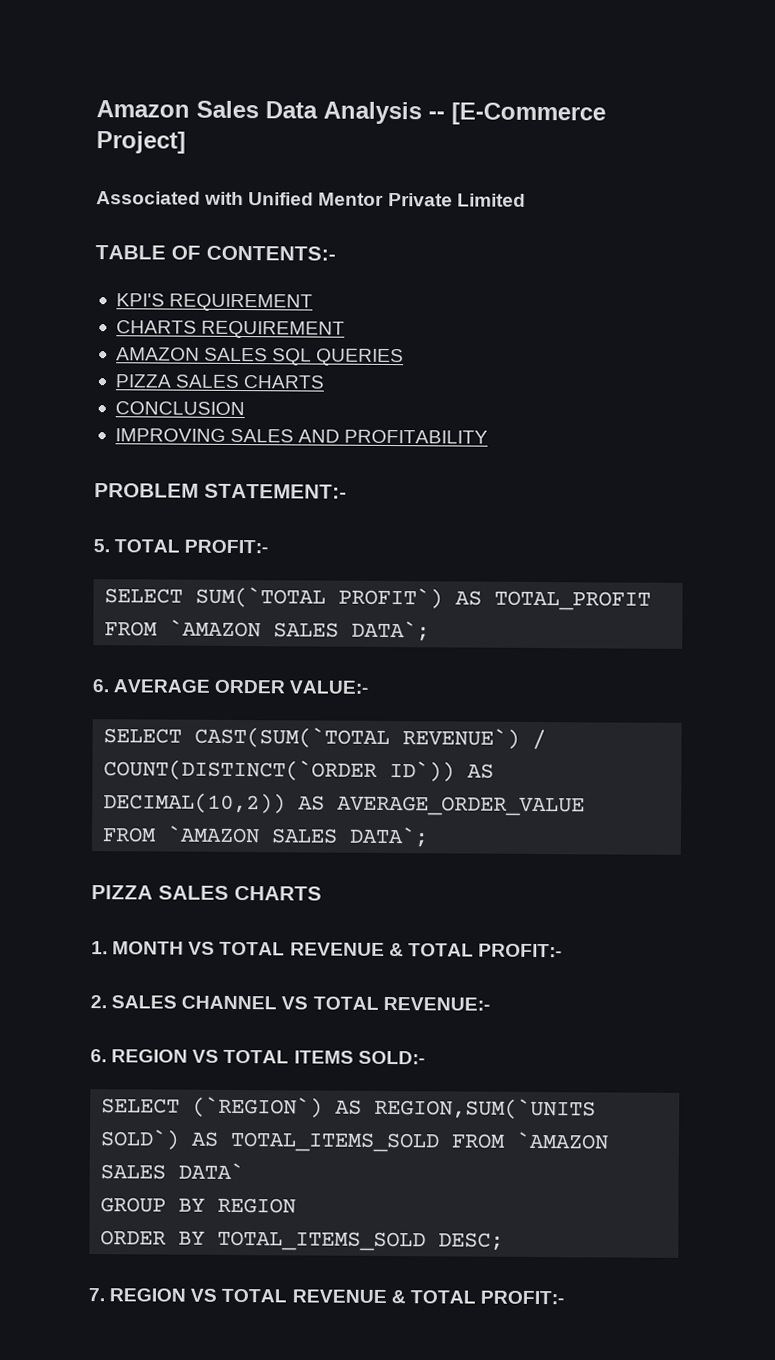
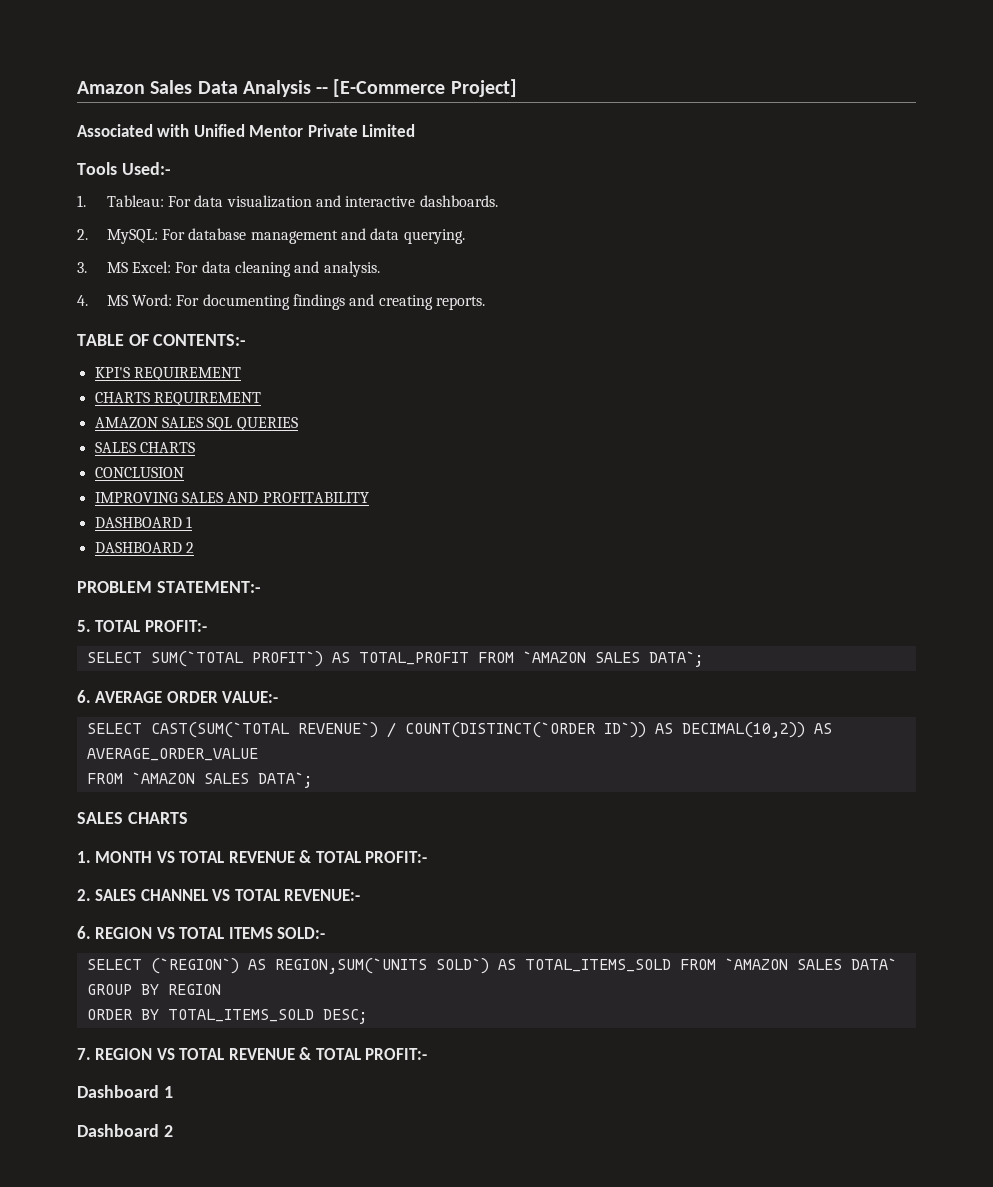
+ Tools Used:-
+ 1. Tableau: For data visualization and interactive dashboards.
+ 2. MySQL: For database management and data querying.
+ 3. MS Excel: For data cleaning and analysis.
+ 4. MS Word: For documenting findings and creating reports.
  AMAZON SALES SQL QUERIES
- PIZZA SALES CHARTS
+ SALES CHARTS
+ DASHBOARD 1
+ DASHBOARD 2
  SELECT CAST(SUM(`TOTAL REVENUE`) / COUNT(DISTINCT(`ORDER ID`)) AS DECIMAL(10,2)) AS AVERAGE_ORDER_VALUE
  FROM `AMAZON SALES DATA`;
- PIZZA SALES CHARTS
+ SALES CHARTS
+ Dashboard 1
+ Dashboard 2

